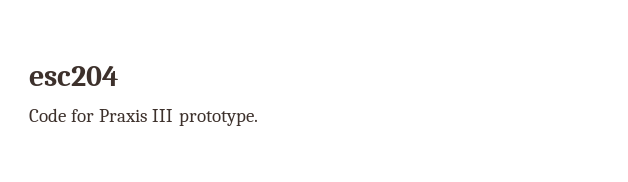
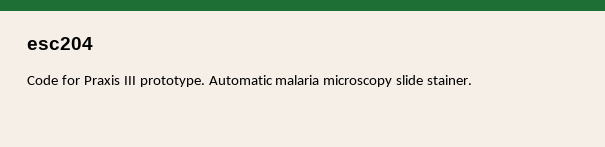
+ Automatic malaria microscopy slide stainer.

